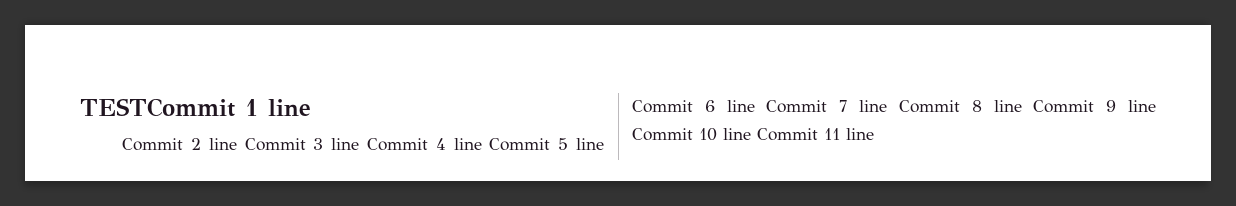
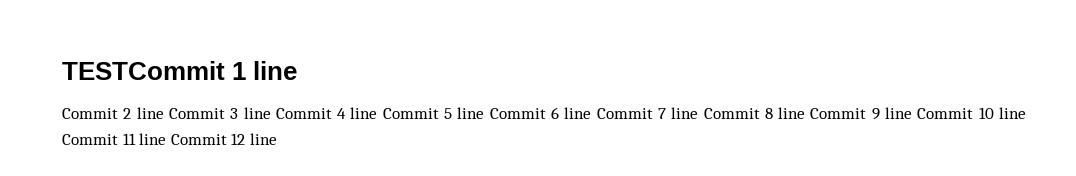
- Commit 2 line Commit 3 line Commit 4 line Commit 5 line Commit 6 line Commit 7 line Commit 8 line Commit 9 line Commit 10 line Commit 11 line
+ Commit 2 line Commit 3 line Commit 4 line Commit 5 line Commit 6 line Commit 7 line Commit 8 line Commit 9 line Commit 10 line Commit 11 line Commit 12 line

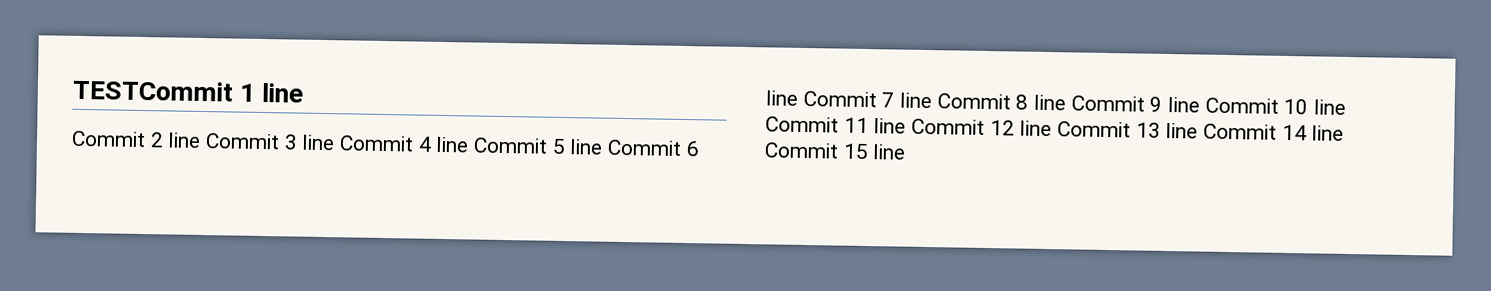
- Commit 2 line Commit 3 line Commit 4 line Commit 5 line Commit 6 line Commit 7 line Commit 8 line Commit 9 line Commit 10 line Commit 11 line Commit 12 line
+ Commit 2 line Commit 3 line Commit 4 line Commit 5 line Commit 6 line Commit 7 line Commit 8 line Commit 9 line Commit 10 line Commit 11 line Commit 12 line Commit 13 line Commit 14 line Commit 15 line

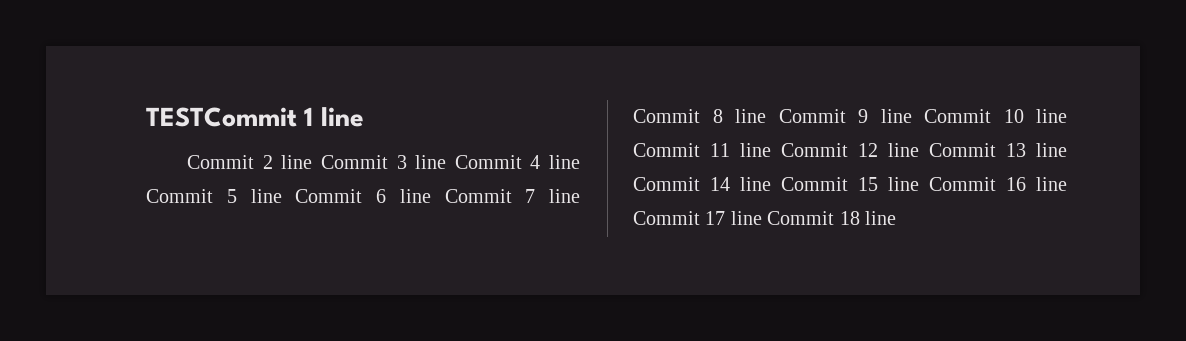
- Commit 2 line Commit 3 line Commit 4 line Commit 5 line Commit 6 line Commit 7 line Commit 8 line Commit 9 line Commit 10 line Commit 11 line Commit 12 line Commit 13 line Commit 14 line Commit 15 line
+ Commit 2 line Commit 3 line Commit 4 line Commit 5 line Commit 6 line Commit 7 line Commit 8 line Commit 9 line Commit 10 line Commit 11 line Commit 12 line Commit 13 line Commit 14 line Commit 15 line Commit 16 line Commit 17 line Commit 18 line

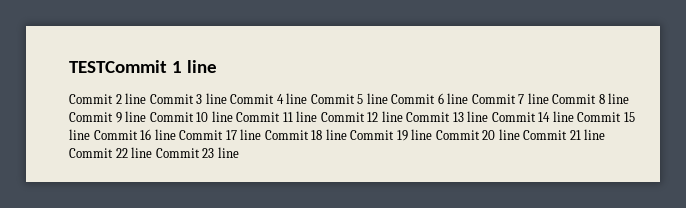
- Commit 2 line Commit 3 line Commit 4 line Commit 5 line Commit 6 line Commit 7 line Commit 8 line Commit 9 line Commit 10 line Commit 11 line Commit 12 line Commit 13 line Commit 14 line Commit 15 line Commit 16 line Commit 17 line Commit 18 line
+ Commit 2 line Commit 3 line Commit 4 line Commit 5 line Commit 6 line Commit 7 line Commit 8 line Commit 9 line Commit 10 line Commit 11 line Commit 12 line Commit 13 line Commit 14 line Commit 15 line Commit 16 line Commit 17 line Commit 18 line Commit 19 line Commit 20 line Commit 21 line Commit 22 line Commit 23 line

